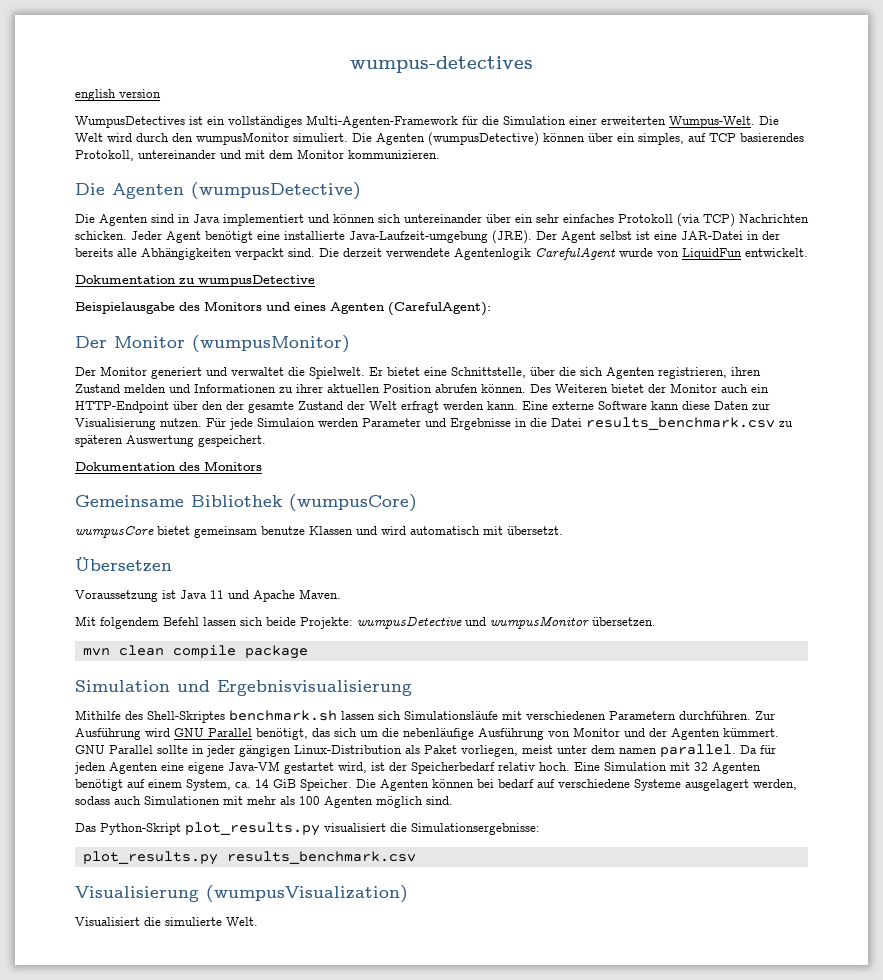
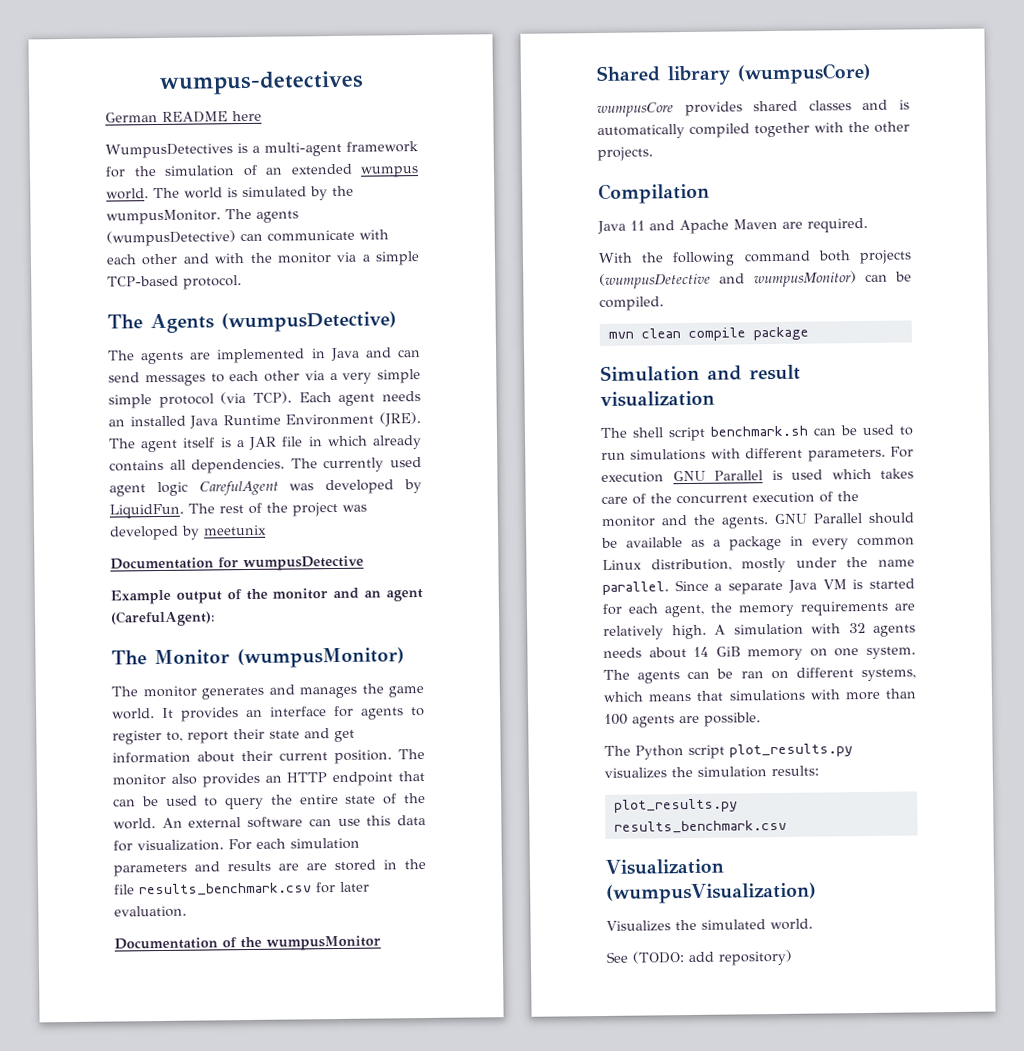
- english version
- WumpusDetectives ist ein vollständiges Multi-Agenten-Framework für die Simulation einer erweiterten Wumpus-Welt. Die Welt wird durch den wumpusMonitor simuliert. Die Agenten (wumpusDetective) können über ein simples, auf TCP basierendes Protokoll, untereinander und mit dem Monitor kommunizieren.
- Die Agenten (wumpusDetective)
- Die Agenten sind in Java implementiert und können sich untereinander über ein sehr einfaches Protokoll (via TCP) Nachrichten schicken. Jeder Agent benötigt eine installierte Java-Laufzeit-umgebung (JRE). Der Agent selbst ist eine JAR-Datei in der bereits alle Abhängigkeiten verpackt sind. Die derzeit verwendete Agentenlogik CarefulAgent wurde von LiquidFun entwickelt.
- Dokumentation zu wumpusDetective
- Beispielausgabe des Monitors und eines Agenten (CarefulAgent):
+ German README here
+ WumpusDetectives is a multi-agent framework for the simulation of an extended wumpus world. The world is simulated by the wumpusMonitor. The agents (wumpusDetective) can communicate with each other and with the monitor via a simple TCP-based protocol.
+ The Agents (wumpusDetective)
+ The agents are implemented in Java and can send messages to each other via a very simple simple protocol (via TCP). Each agent needs an installed Java Runtime Environment (JRE). The agent itself is a JAR file in which already contains all dependencies. The currently used agent logic CarefulAgent was developed by LiquidFun. The rest of the project was developed by meetunix
+ Documentation for wumpusDetective
+ Example output of the monitor and an agent (CarefulAgent):
- Der Monitor (wumpusMonitor)
+ The Monitor (wumpusMonitor)
- Der Monitor generiert und verwaltet die Spielwelt. Er bietet eine Schnittstelle, über die sich Agenten registrieren, ihren Zustand melden und Informationen zu ihrer aktuellen Position abrufen können. Des Weiteren bietet der Monitor auch ein HTTP-Endpoint über den der gesamte Zustand der Welt erfragt werden kann. Eine externe Software kann diese Daten zur Visualisierung nutzen. Für jede Simulaion werden Parameter und Ergebnisse in die Datei results_benchmark.csv zu späteren Auswertung gespeichert.
- Dokumentation des Monitors
- Gemeinsame Bibliothek (wumpusCore)
- wumpusCore bietet gemeinsam benutze Klassen und wird automatisch mit übersetzt.
- Übersetzen
- Voraussetzung ist Java 11 und Apache Maven.
- Mit folgendem Befehl lassen sich beide Projekte: wumpusDetective und wumpusMonitor übersetzen.
+ The monitor generates and manages the game world. It provides an interface for agents to register to, report their state and get information about their current position. The monitor also provides an HTTP endpoint that can be used to query the entire state of the world. An external software can use this data for visualization. For each simulation parameters and results are are stored in the file results_benchmark.csv for later evaluation.
+ Documentation of the wumpusMonitor
+ Shared library (wumpusCore)
+ wumpusCore provides shared classes and is automatically compiled together with the other projects.
+ Compilation
+ Java 11 and Apache Maven are required.
+ With the following command both projects (wumpusDetective and wumpusMonitor) can be compiled.
- Simulation und Ergebnisvisualisierung
- Mithilfe des Shell-Skriptes benchmark.sh lassen sich Simulationsläufe mit verschiedenen Parametern durchführen. Zur Ausführung wird GNU Parallel benötigt, das sich um die nebenläufige Ausführung von Monitor und der Agenten kümmert. GNU Parallel sollte in jeder gängigen Linux-Distribution als Paket vorliegen, meist unter dem namen parallel. Da für jeden Agenten eine eigene Java-VM gestartet wird, ist der Speicherbedarf relativ hoch. Eine Simulation mit 32 Agenten benötigt auf einem System, ca. 14 GiB Speicher. Die Agenten können bei bedarf auf verschiedene Systeme ausgelagert werden, sodass auch Simulationen mit mehr als 100 Agenten möglich sind.
- Das Python-Skript plot_results.py visualisiert die Simulationsergebnisse:
+ Simulation and result visualization
+ The shell script benchmark.sh can be used to run simulations with different parameters. For execution GNU Parallel is used which takes care of the concurrent execution of the monitor and the agents. GNU Parallel should be available as a package in every common Linux distribution, mostly under the name parallel. Since a separate Java VM is started for each agent, the memory requirements are relatively high. A simulation with 32 agents needs about 14 GiB memory on one system. The agents can be ran on different systems, which means that simulations with more than 100 agents are possible.
+ The Python script plot_results.py visualizes the simulation results:
- Visualisierung (wumpusVisualization)
+ Visualization (wumpusVisualization)
- Visualisiert die simulierte Welt.
+ Visualizes the simulated world.
+ See (TODO: add repository)

